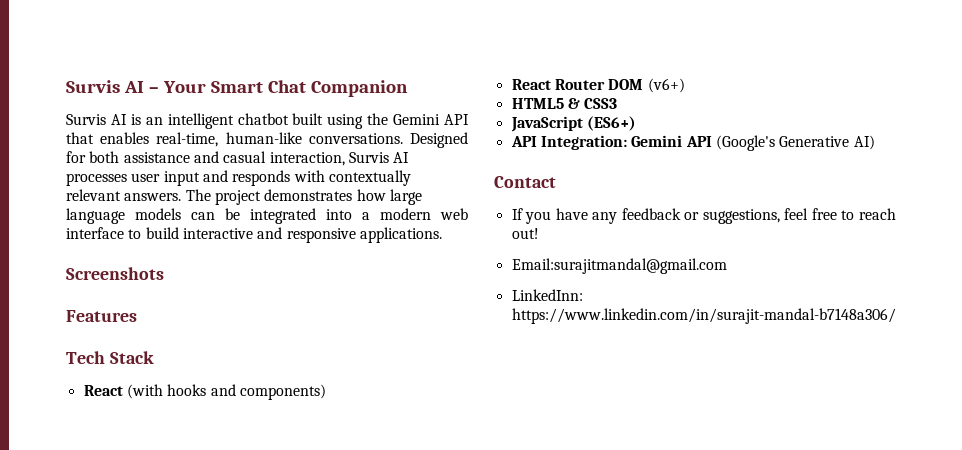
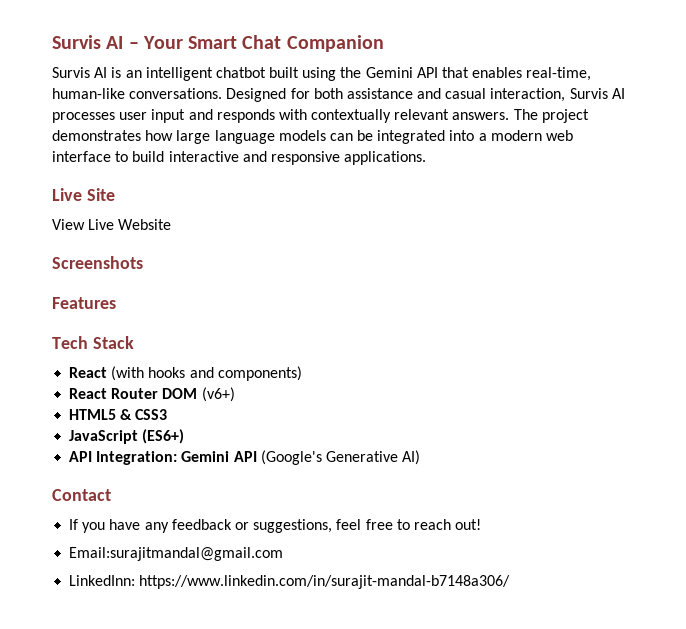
+ Live Site
+ View Live Website

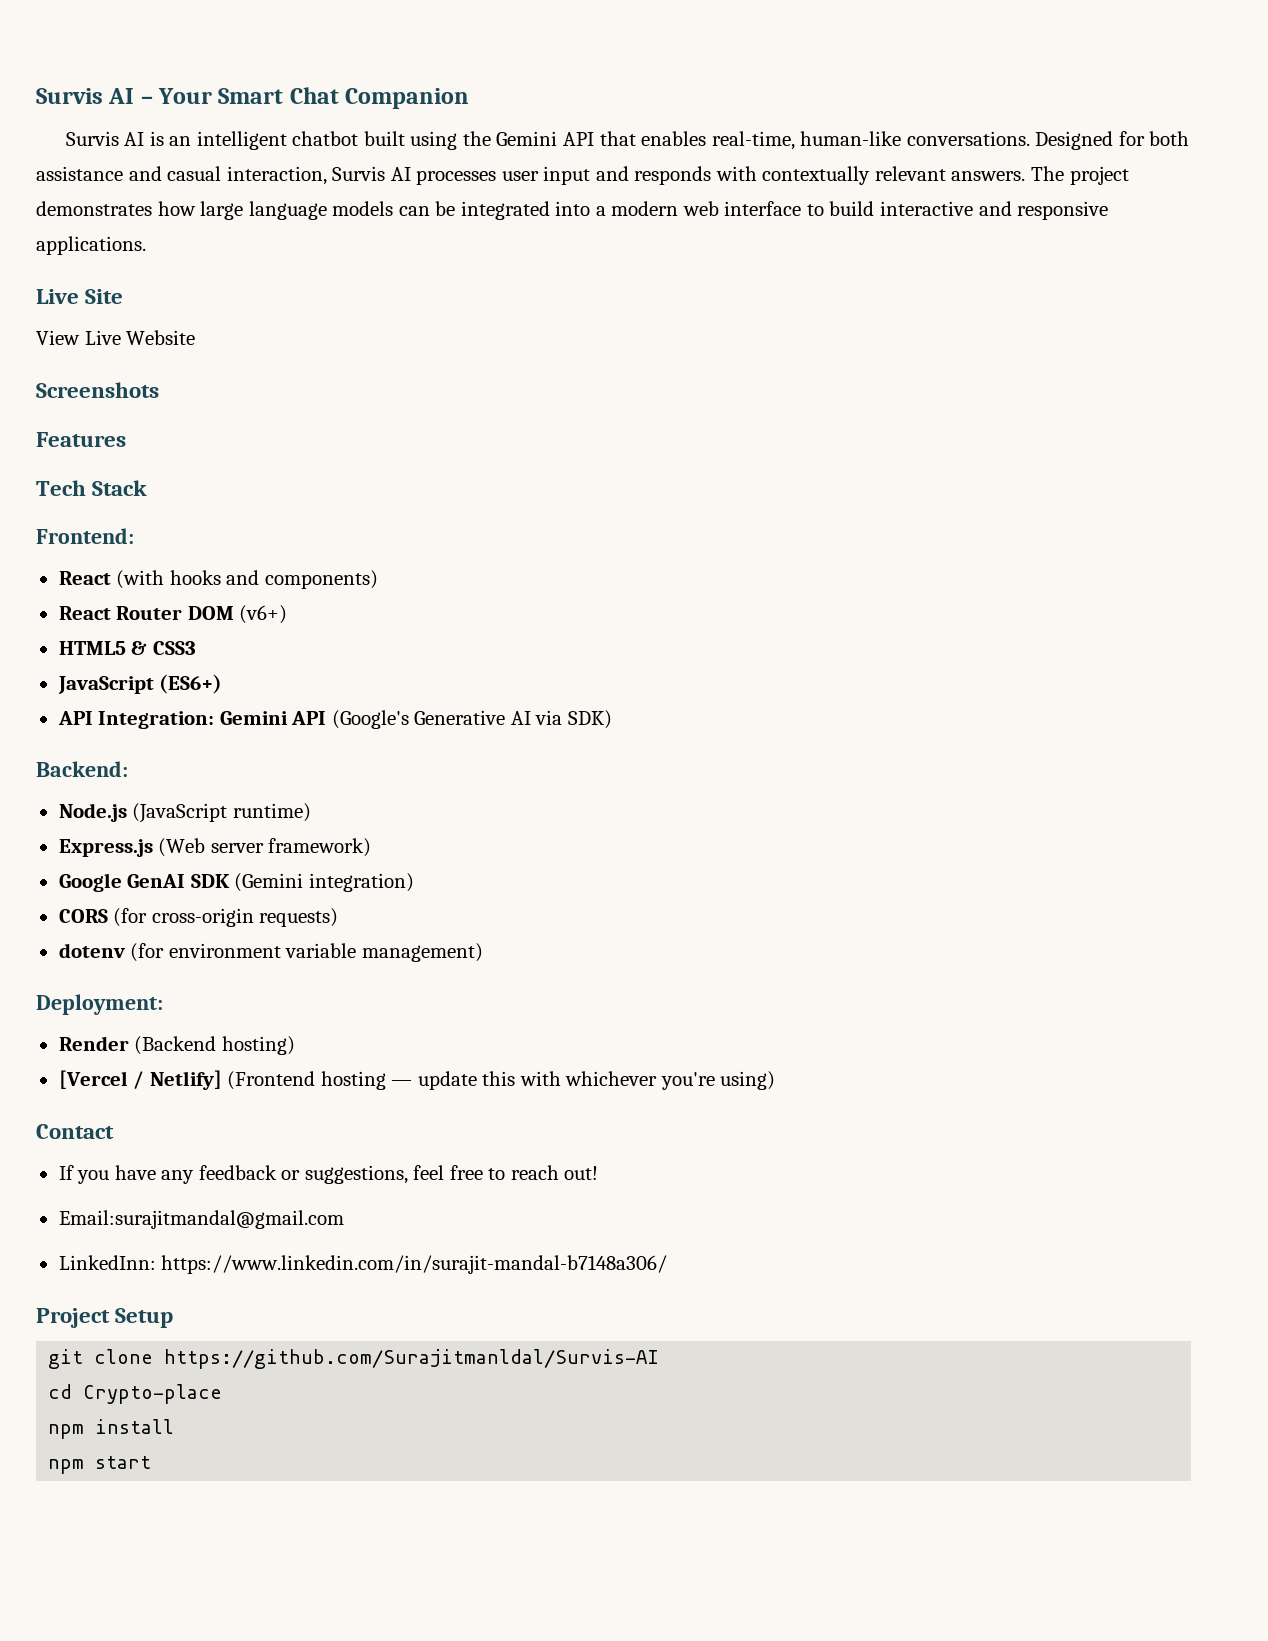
+ Frontend:
- API Integration: Gemini API (Google's Generative AI)
+ API Integration: Gemini API (Google's Generative AI via SDK)
+ Backend:
+ Node.js (JavaScript runtime)
+ Express.js (Web server framework)
+ Google GenAI SDK (Gemini integration)
+ CORS (for cross-origin requests)
+ dotenv (for environment variable management)
+ Deployment:
+ Render (Backend hosting)
+ [Vercel / Netlify] (Frontend hosting — update this with whichever you're using)
+ Project Setup
+ git clone https://github.com/Surajitmanldal/Survis-AI
+ cd Crypto-place
+ npm install
+ npm start

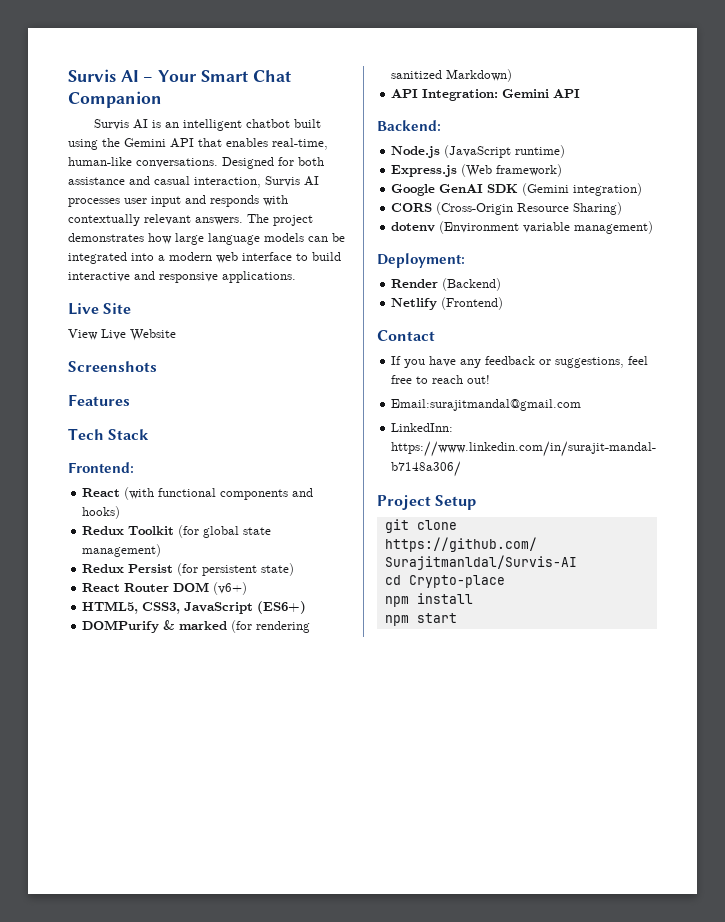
- React (with hooks and components)
+ React (with functional components and hooks)
+ Redux Toolkit (for global state management)
+ Redux Persist (for persistent state)
- HTML5 & CSS3
- JavaScript (ES6+)
+ HTML5, CSS3, JavaScript (ES6+)
+ DOMPurify & marked (for rendering sanitized Markdown)
- API Integration: Gemini API (Google's Generative AI via SDK)
+ API Integration: Gemini API
- Express.js (Web server framework)
+ Express.js (Web framework)
- CORS (for cross-origin requests)
+ CORS (Cross-Origin Resource Sharing)
- dotenv (for environment variable management)
+ dotenv (Environment variable management)
- Render (Backend hosting)
- [Vercel / Netlify] (Frontend hosting — update this with whichever you're using)
+ Render (Backend)
+ Netlify (Frontend)

